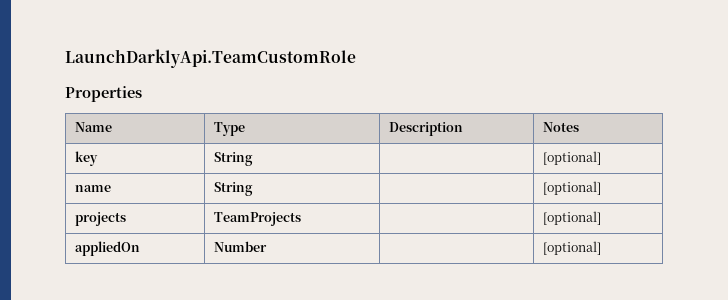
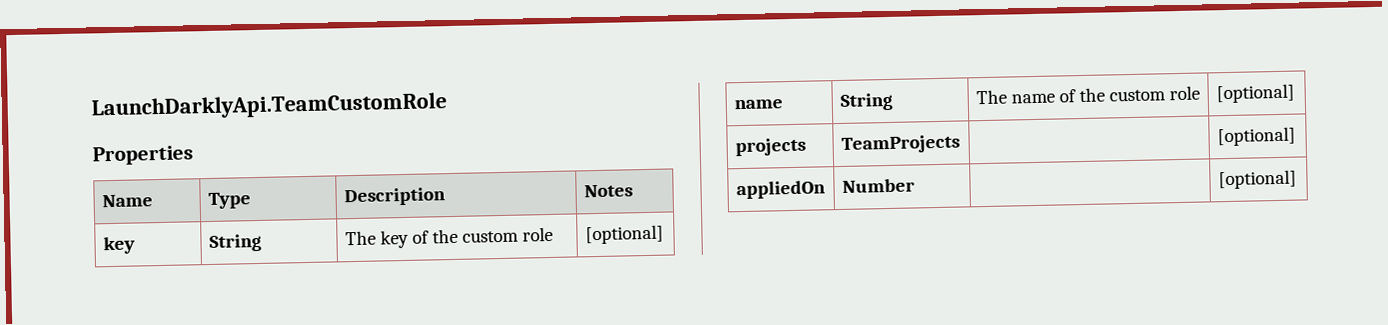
- key | String | | [optional]
- name | String | | [optional]
+ key | String | The key of the custom role | [optional]
+ name | String | The name of the custom role | [optional]

